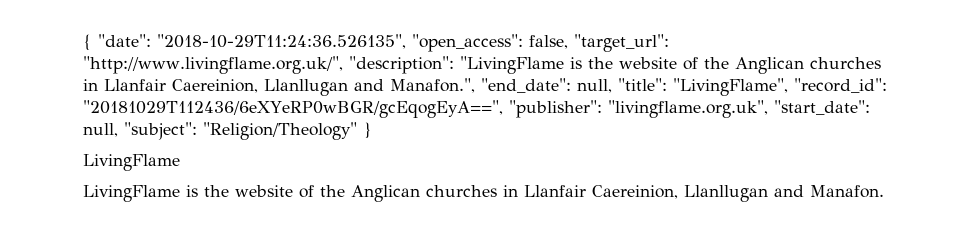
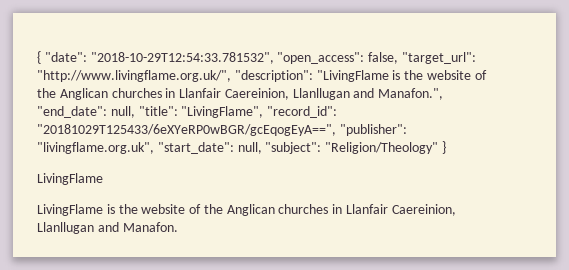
- { "date": "2018-10-29T11:24:36.526135", "open_access": false, "target_url": "http://www.livingflame.org.uk/", "description": "LivingFlame is the website of the Anglican churches in Llanfair Caereinion, Llanllugan and Manafon.", "end_date": null, "title": "LivingFlame", "record_id": "20181029T112436/6eXYeRP0wBGR/gcEqogEyA==", "publisher": "livingflame.org.uk", "start_date": null, "subject": "Religion/Theology" }
+ { "date": "2018-10-29T12:54:33.781532", "open_access": false, "target_url": "http://www.livingflame.org.uk/", "description": "LivingFlame is the website of the Anglican churches in Llanfair Caereinion, Llanllugan and Manafon.", "end_date": null, "title": "LivingFlame", "record_id": "20181029T125433/6eXYeRP0wBGR/gcEqogEyA==", "publisher": "livingflame.org.uk", "start_date": null, "subject": "Religion/Theology" }

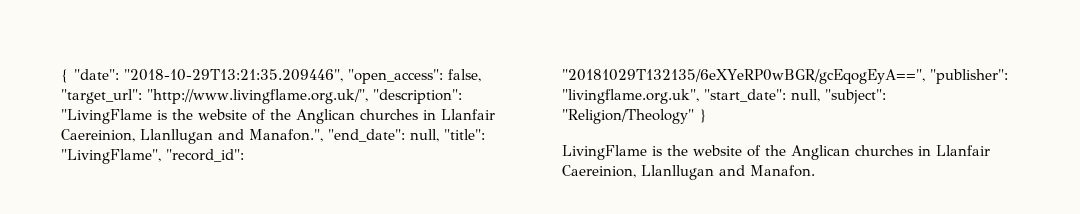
- { "date": "2018-10-29T12:54:33.781532", "open_access": false, "target_url": "http://www.livingflame.org.uk/", "description": "LivingFlame is the website of the Anglican churches in Llanfair Caereinion, Llanllugan and Manafon.", "end_date": null, "title": "LivingFlame", "record_id": "20181029T125433/6eXYeRP0wBGR/gcEqogEyA==", "publisher": "livingflame.org.uk", "start_date": null, "subject": "Religion/Theology" }
- LivingFlame
+ { "date": "2018-10-29T13:21:35.209446", "open_access": false, "target_url": "http://www.livingflame.org.uk/", "description": "LivingFlame is the website of the Anglican churches in Llanfair Caereinion, Llanllugan and Manafon.", "end_date": null, "title": "LivingFlame", "record_id": "20181029T132135/6eXYeRP0wBGR/gcEqogEyA==", "publisher": "livingflame.org.uk", "start_date": null, "subject": "Religion/Theology" }

